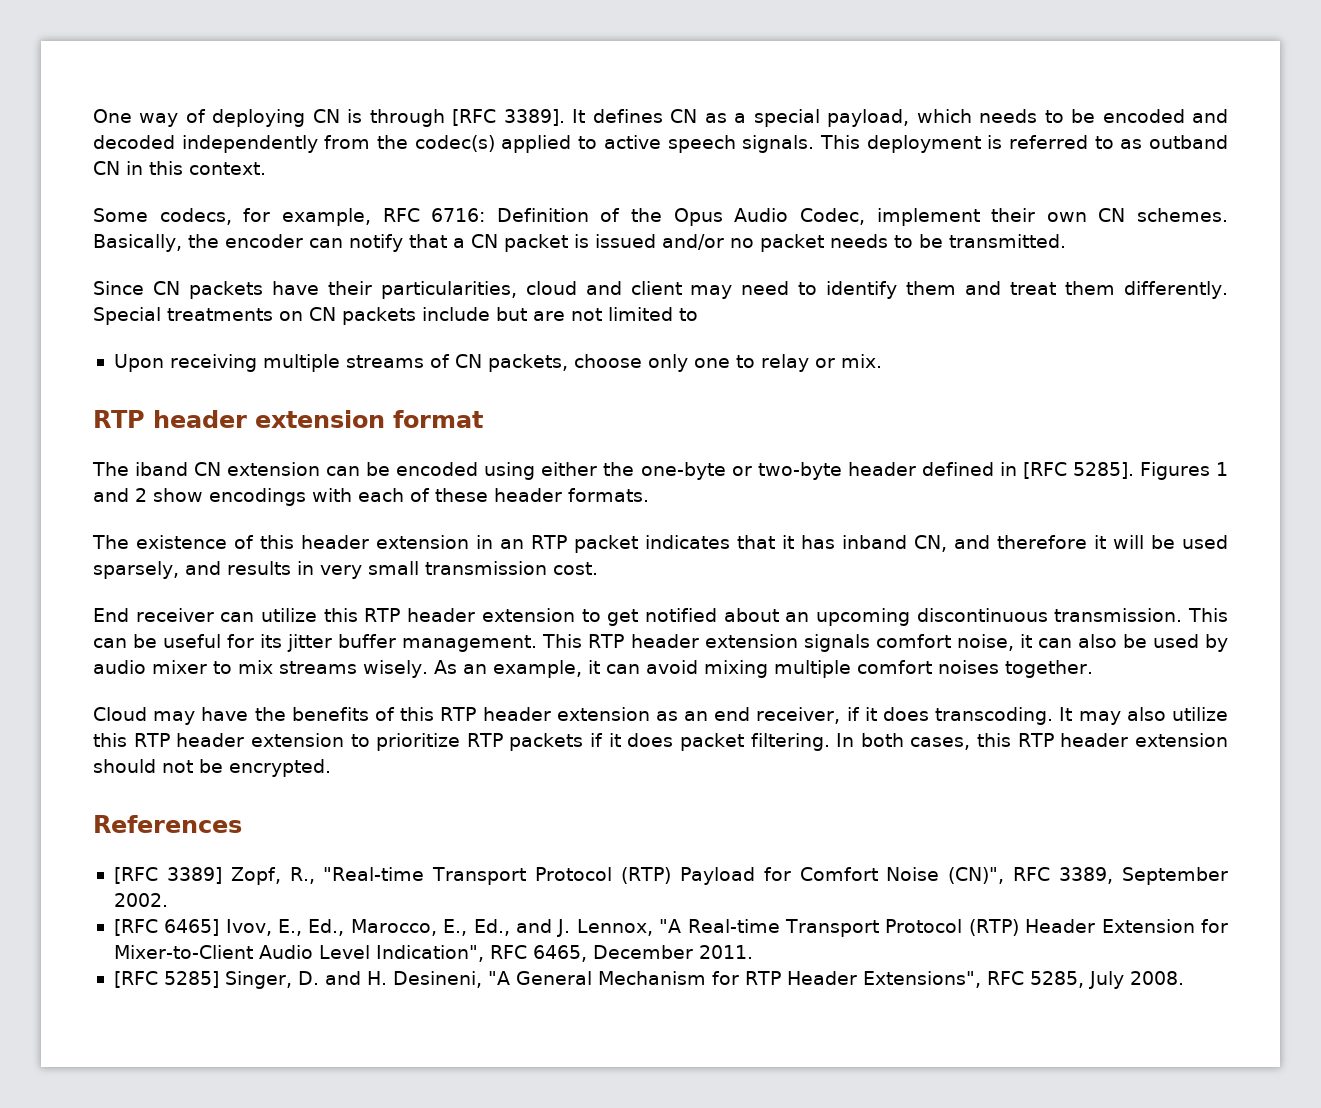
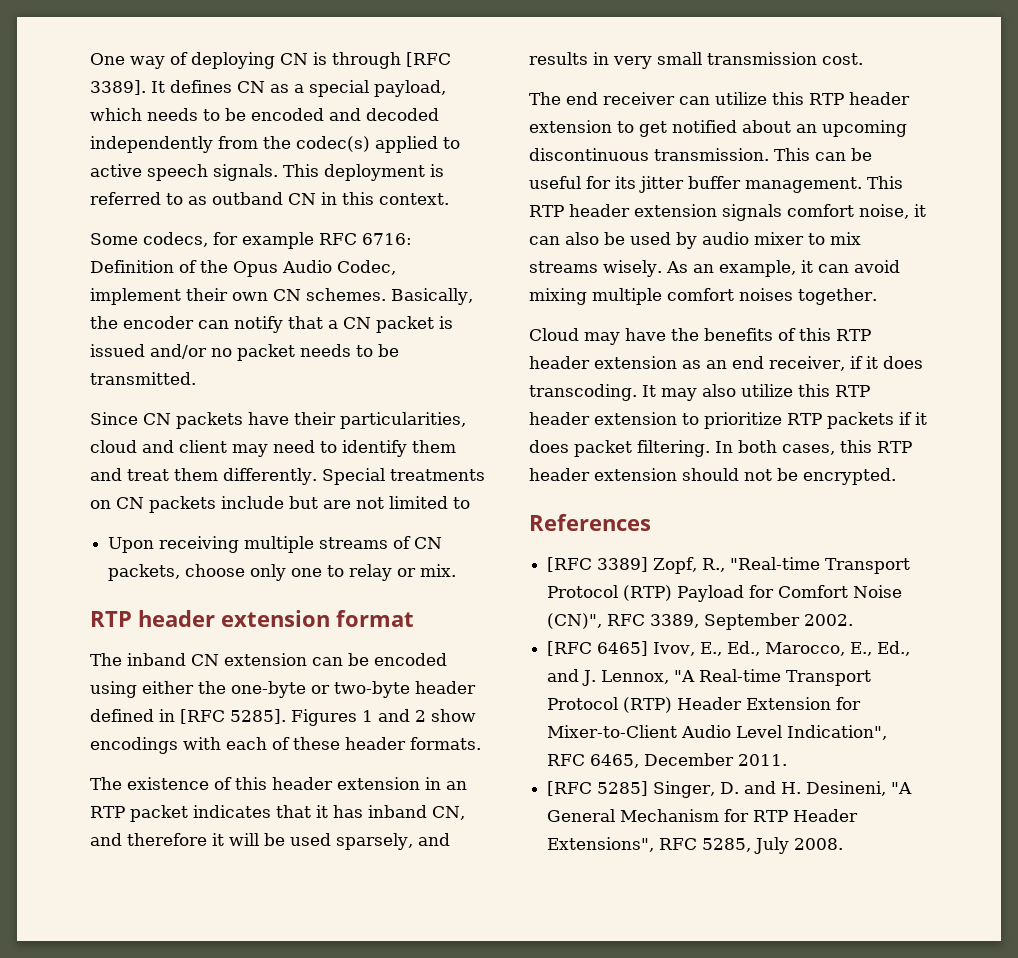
- Some codecs, for example, RFC 6716: Definition of the Opus Audio Codec, implement their own CN schemes.
+ Some codecs, for example RFC 6716: Definition of the Opus Audio Codec, implement their own CN schemes.
- The iband CN extension can be encoded using either the one-byte or two-byte header defined in [RFC 5285].
+ The inband CN extension can be encoded using either the one-byte or two-byte header defined in [RFC 5285].
- End receiver can utilize this RTP header extension to get notified about an upcoming discontinuous transmission.
+ The end receiver can utilize this RTP header extension to get notified about an upcoming discontinuous transmission.

